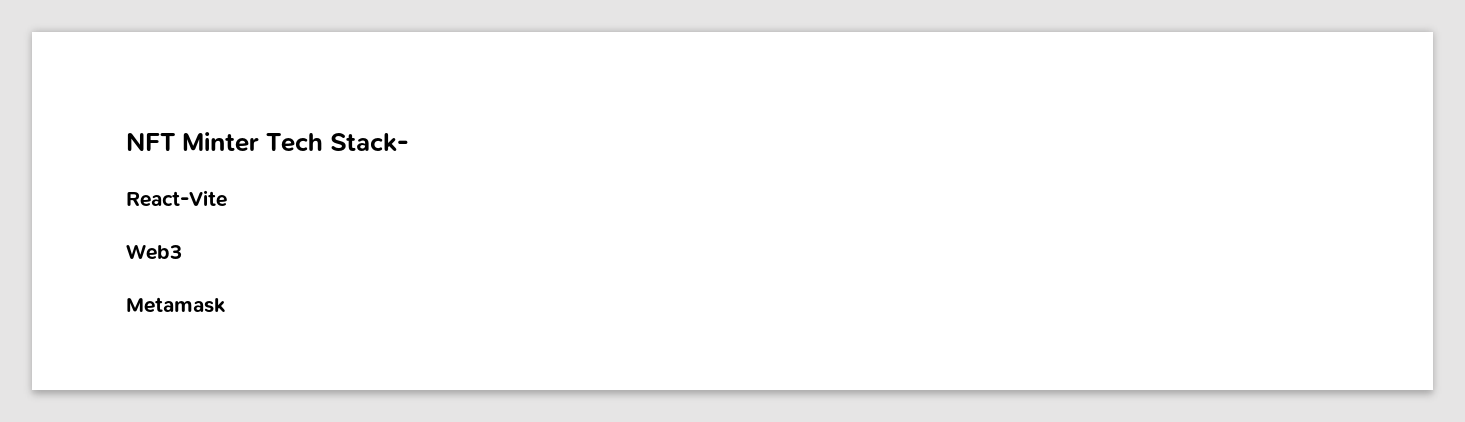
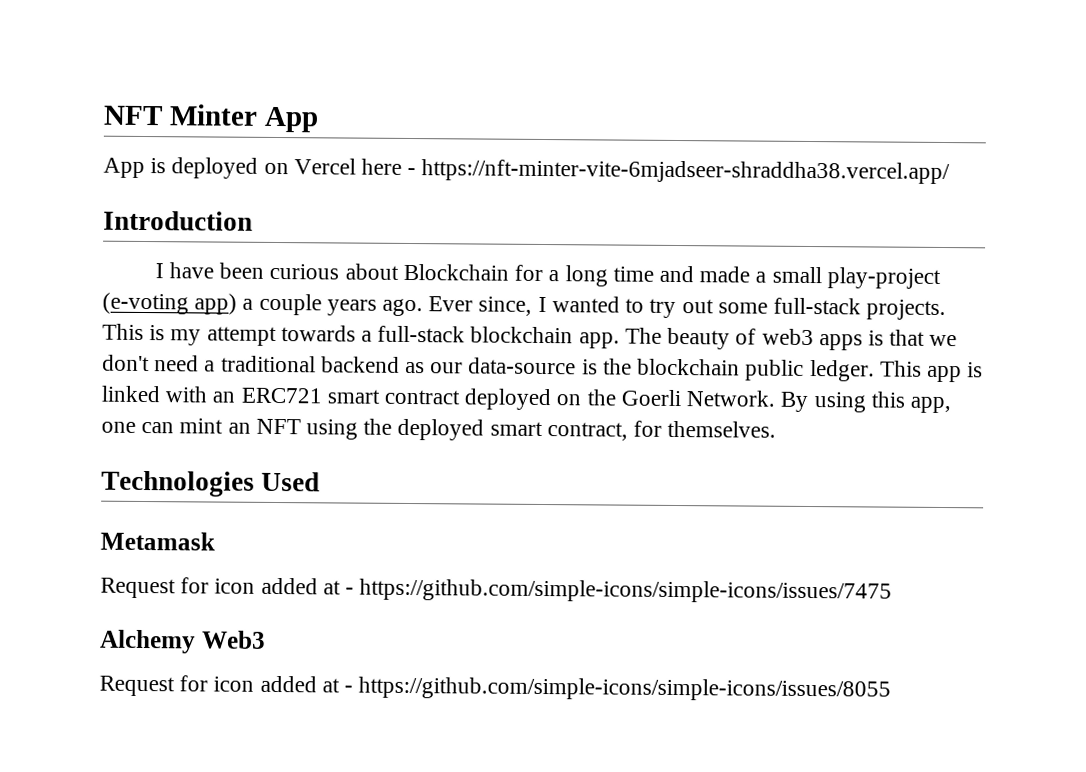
- NFT Minter Tech Stack-
- React-Vite
- Web3
+ NFT Minter App
+ App is deployed on Vercel here - https://nft-minter-vite-6mjadseer-shraddha38.vercel.app/
+ Introduction
+ I have been curious about Blockchain for a long time and made a small play-project (e-voting app) a couple years ago. Ever since, I wanted to try out some full-stack projects. This is my attempt towards a full-stack blockchain app. The beauty of web3 apps is that we don't need a traditional backend as our data-source is the blockchain public ledger. This app is linked with an ERC721 smart contract deployed on the Goerli Network. By using this app, one can mint an NFT using the deployed smart contract, for themselves.
+ Technologies Used
  Metamask
+ Request for icon added at - https://github.com/simple-icons/simple-icons/issues/7475
+ Alchemy Web3
+ Request for icon added at - https://github.com/simple-icons/simple-icons/issues/8055

